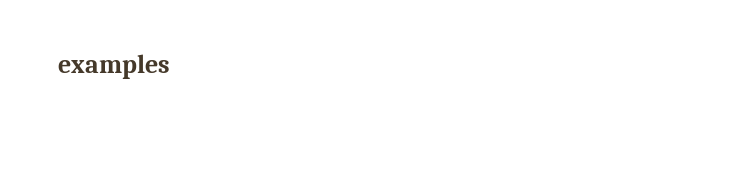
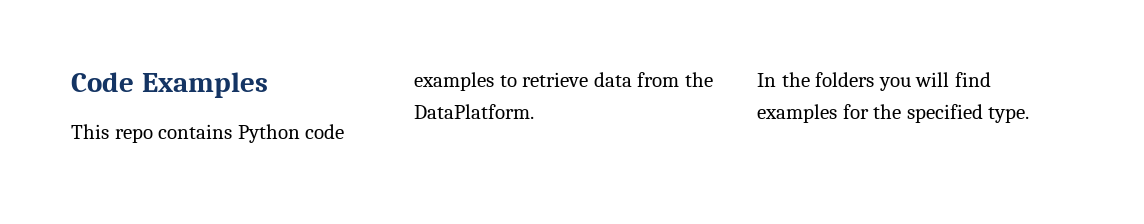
- examples
+ Code Examples
+ This repo contains Python code examples to retrieve data from the DataPlatform.
+ In the folders you will find examples for the specified type.

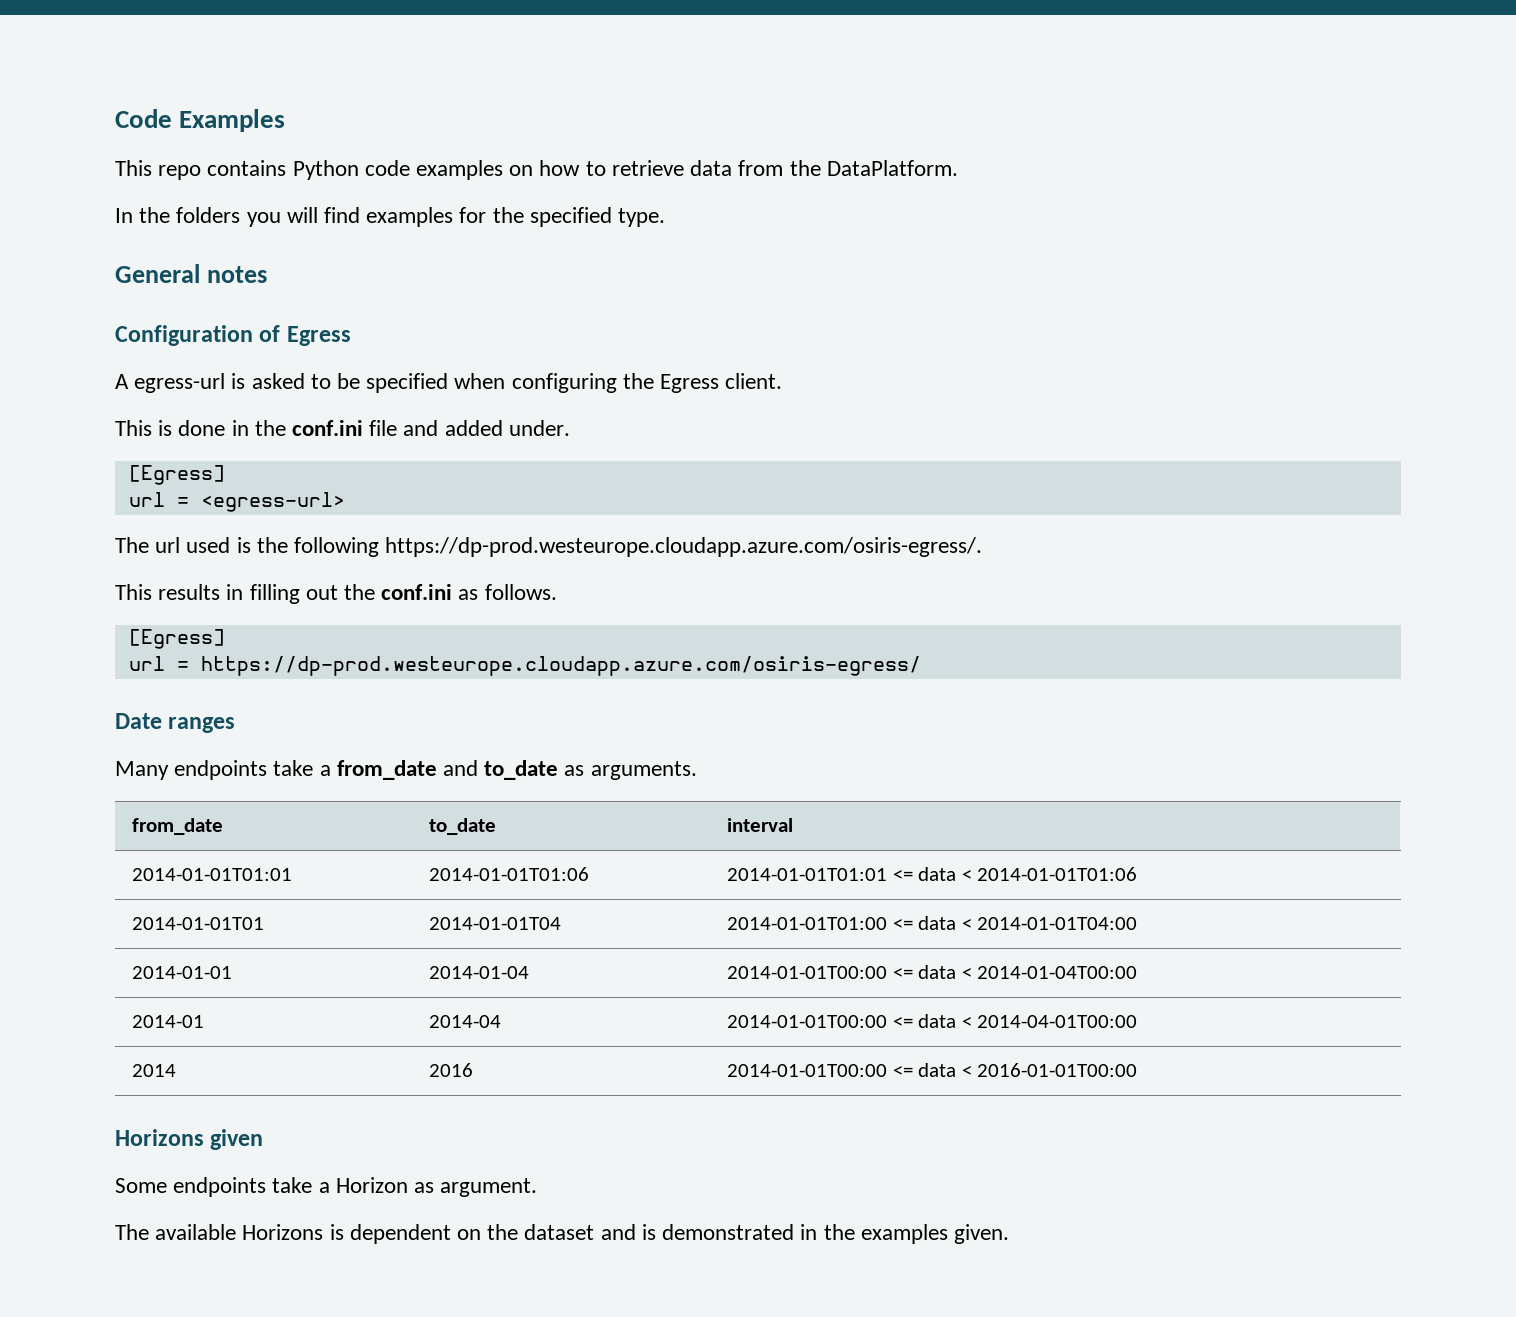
- This repo contains Python code examples to retrieve data from the DataPlatform.
+ This repo contains Python code examples on how to retrieve data from the DataPlatform.
+ General notes
+ Configuration of Egress
+ A egress-url is asked to be specified when configuring the Egress client.
+ This is done in the conf.ini file and added under.
+ [Egress]
+ url = <egress-url>
+ The url used is the following https://dp-prod.westeurope.cloudapp.azure.com/osiris-egress/.
+ This results in filling out the conf.ini as follows.
+ [Egress]
+ url = https://dp-prod.westeurope.cloudapp.azure.com/osiris-egress/
+ Date ranges
+ Many endpoints take a from_date and to_date as arguments.
+ from_date | to_date | interval
+ 2014-01-01T01:01 | 2014-01-01T01:06 | 2014-01-01T01:01 <= data < 2014-01-01T01:06
+ 2014-01-01T01 | 2014-01-01T04 | 2014-01-01T01:00 <= data < 2014-01-01T04:00
+ 2014-01-01 | 2014-01-04 | 2014-01-01T00:00 <= data < 2014-01-04T00:00
+ 2014-01 | 2014-04 | 2014-01-01T00:00 <= data < 2014-04-01T00:00
+ 2014 | 2016 | 2014-01-01T00:00 <= data < 2016-01-01T00:00
+ Horizons given
+ Some endpoints take a Horizon as argument.
+ The available Horizons is dependent on the dataset and is demonstrated in the examples given.

